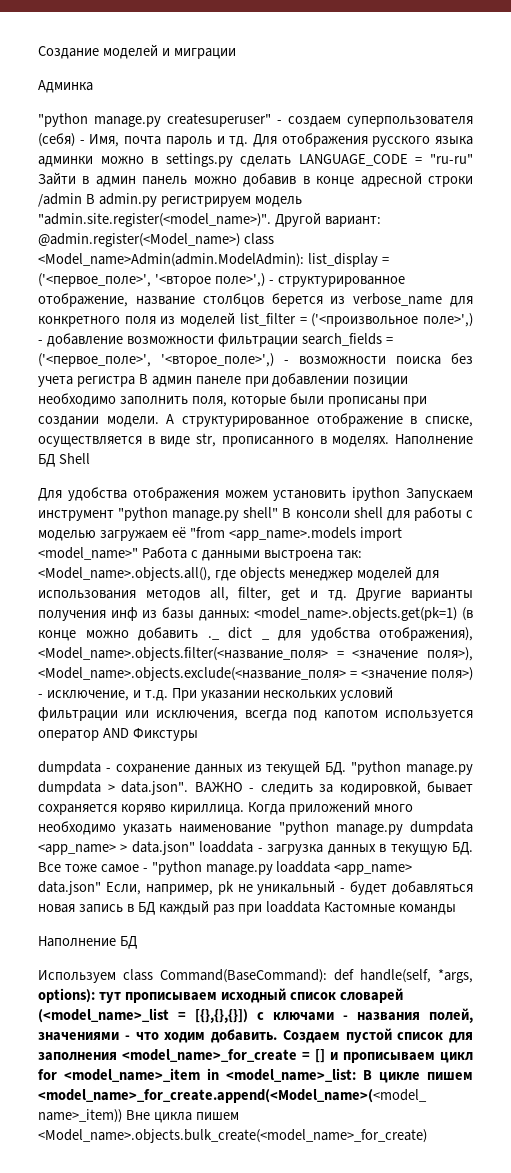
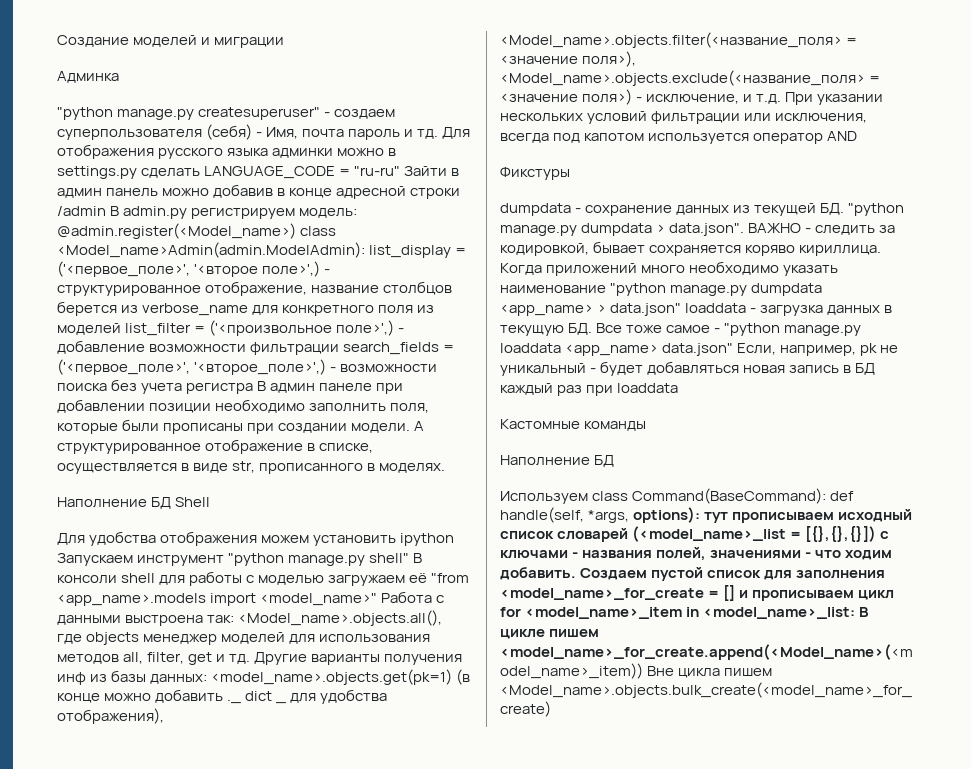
- Для отображения русского языка админки можно в settings.py сделать LANGUAGE_CODE = "ru-ru" Зайти в админ панель можно добавив в конце адресной строки /admin В admin.py регистрируем модель "admin.site.register(<model_name>)". Другой вариант:
+ Для отображения русского языка админки можно в settings.py сделать LANGUAGE_CODE = "ru-ru" Зайти в админ панель можно добавив в конце адресной строки /admin В admin.py регистрируем модель:
- А структурированное отображение в списке, осуществляется в виде str, прописанного в моделях. Наполнение БД Shell
+ А структурированное отображение в списке, осуществляется в виде str, прописанного в моделях.
+ Наполнение БД Shell
- Другие варианты получения инф из базы данных: <model_name>.objects.get(pk=1) (в конце можно добавить ._ dict _ для удобства отображения), <Model_name>.objects.filter(<название_поля> = <значение поля>), <Model_name>.objects.exclude(<название_поля> = <значение поля>) - исключение, и т.д. При указании нескольких условий фильтрации или исключения, всегда под капотом используется оператор AND Фикстуры
+ Другие варианты получения инф из базы данных: <model_name>.objects.get(pk=1) (в конце можно добавить ._ dict _ для удобства отображения), <Model_name>.objects.filter(<название_поля> = <значение поля>), <Model_name>.objects.exclude(<название_поля> = <значение поля>) - исключение, и т.д. При указании нескольких условий фильтрации или исключения, всегда под капотом используется оператор AND
+ Фикстуры
- Когда приложений много необходимо указать наименование "python manage.py dumpdata <app_name> > data.json" loaddata - загрузка данных в текущую БД. Все тоже самое - "python manage.py loaddata <app_name> data.json" Если, например, pk не уникальный - будет добавляться новая запись в БД каждый раз при loaddata Кастомные команды
+ Когда приложений много необходимо указать наименование "python manage.py dumpdata <app_name> > data.json" loaddata - загрузка данных в текущую БД. Все тоже самое - "python manage.py loaddata <app_name> data.json" Если, например, pk не уникальный - будет добавляться новая запись в БД каждый раз при loaddata
+ Кастомные команды

